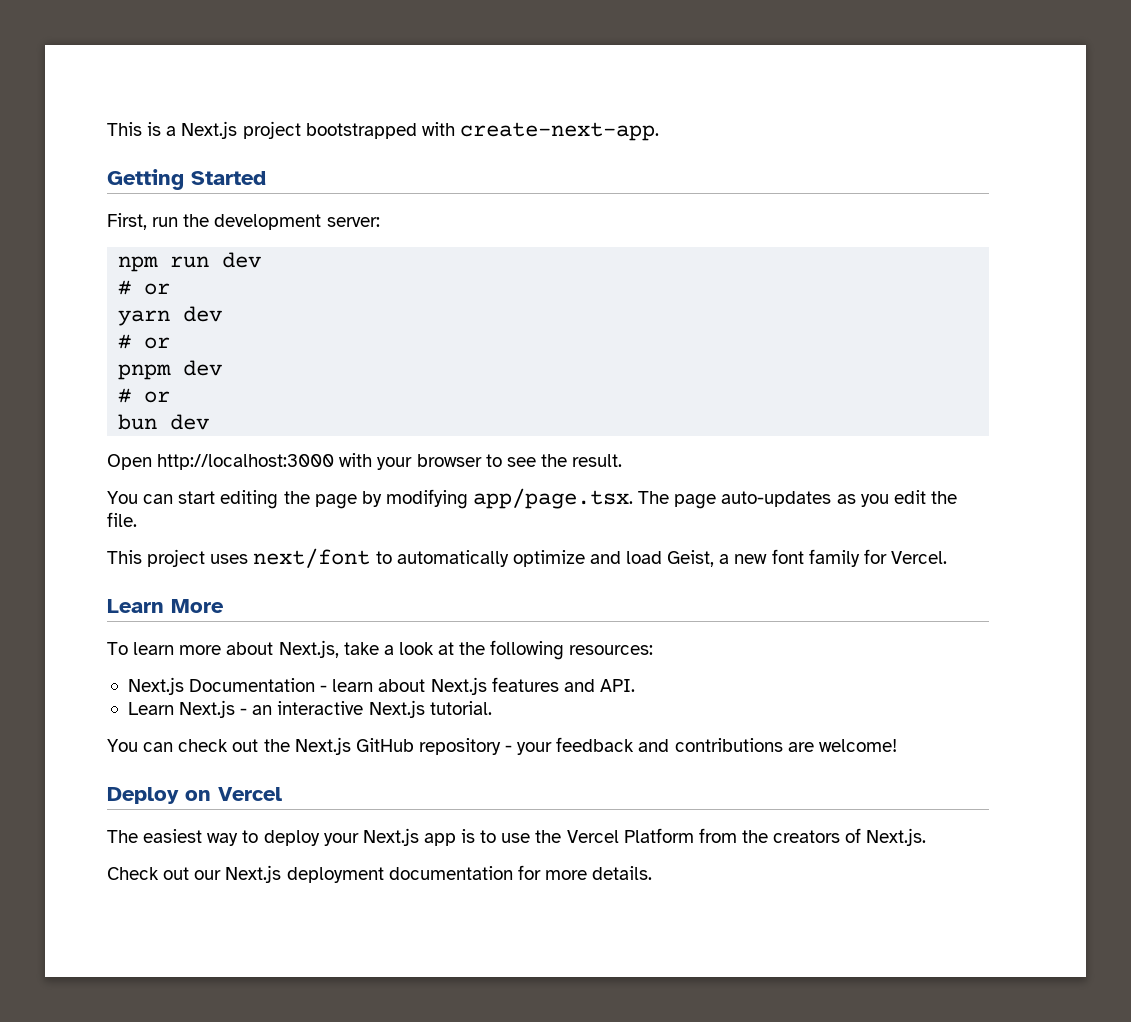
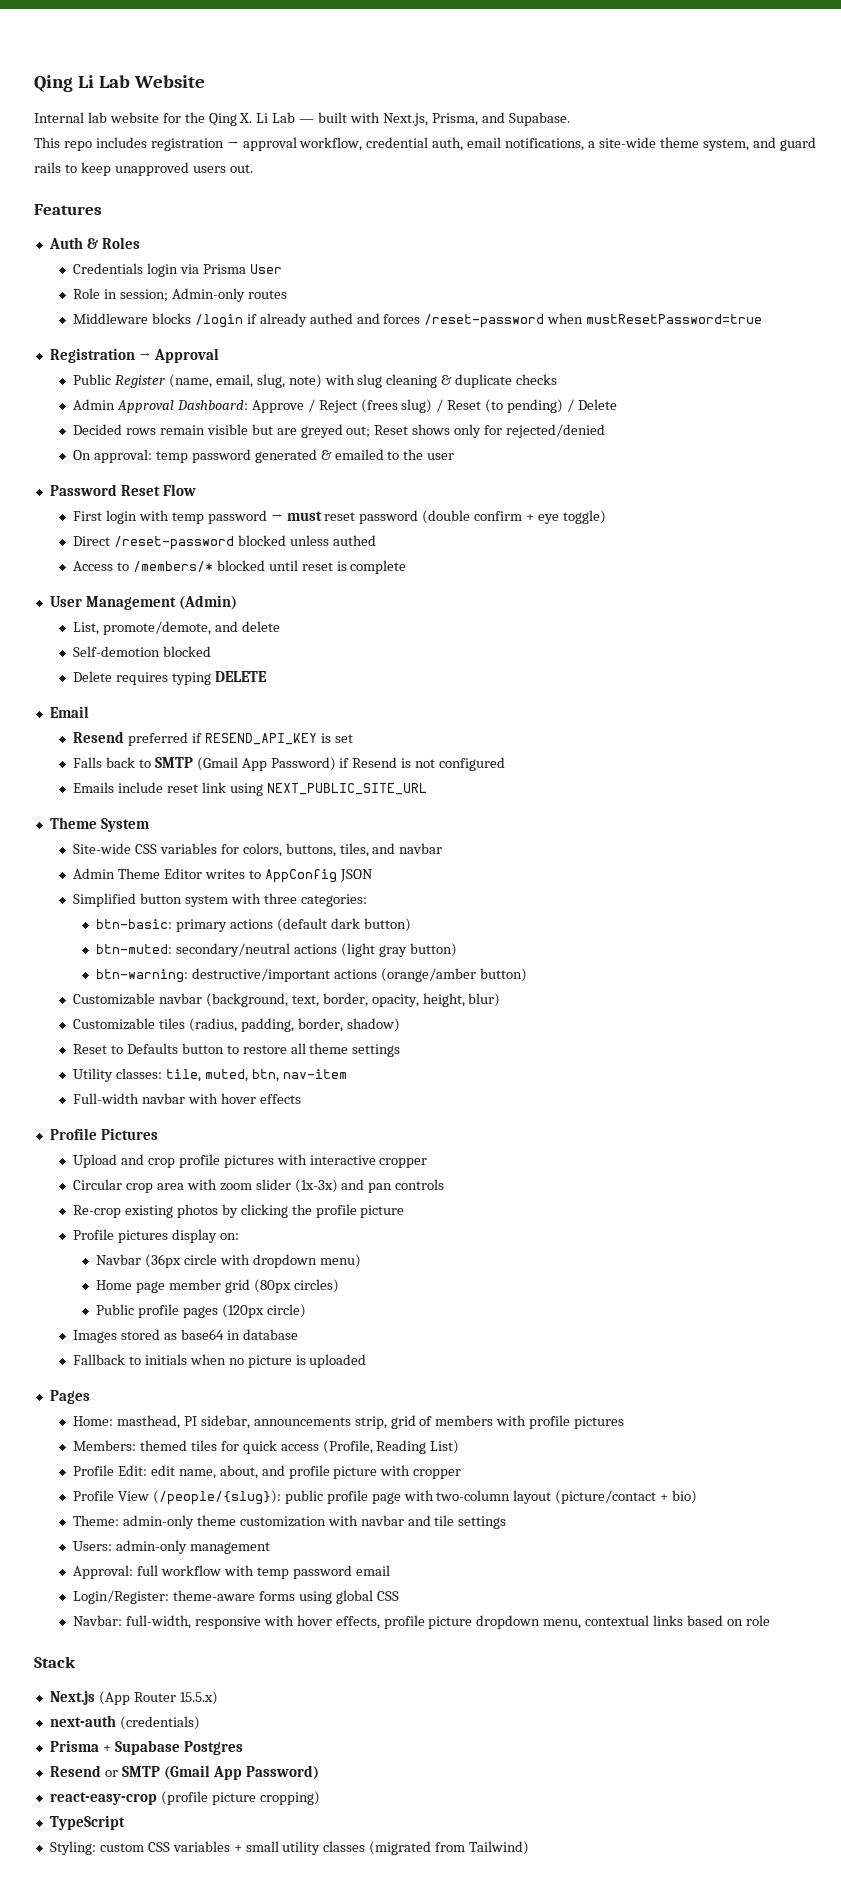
- This is a Next.js project bootstrapped with create-next-app.
- Getting Started
- First, run the development server:
- npm run dev
- # or
- yarn dev
- # or
- pnpm dev
- # or
- bun dev
- Open http://localhost:3000 with your browser to see the result.
- You can start editing the page by modifying app/page.tsx. The page auto-updates as you edit the file.
- This project uses next/font to automatically optimize and load Geist, a new font family for Vercel.
- Learn More
- To learn more about Next.js, take a look at the following resources:
- Next.js Documentation - learn about Next.js features and API.
- Learn Next.js - an interactive Next.js tutorial.
- You can check out the Next.js GitHub repository - your feedback and contributions are welcome!
- Deploy on Vercel
- The easiest way to deploy your Next.js app is to use the Vercel Platform from the creators of Next.js.
- Check out our Next.js deployment documentation for more details.
+ Qing Li Lab Website
+ Internal lab website for the Qing X. Li Lab — built with Next.js, Prisma, and Supabase.
+ This repo includes registration → approval workflow, credential auth, email notifications, a site-wide theme system, and guard rails to keep unapproved users out.
+ Features
+ Auth & Roles
+ Credentials login via Prisma User
+ Role in session; Admin-only routes
+ Middleware blocks /login if already authed and forces /reset-password when mustResetPassword=true
+ Registration → Approval
+ Public Register (name, email, slug, note) with slug cleaning & duplicate checks
+ Admin Approval Dashboard: Approve / Reject (frees slug) / Reset (to pending) / Delete
+ Decided rows remain visible but are greyed out; Reset shows only for rejected/denied
+ On approval: temp password generated & emailed to the user
+ Password Reset Flow
+ First login with temp password → must reset password (double confirm + eye toggle)
+ Direct /reset-password blocked unless authed
+ Access to /members/* blocked until reset is complete
+ User Management (Admin)
+ List, promote/demote, and delete
+ Self-demotion blocked
+ Delete requires typing DELETE
+ Email
+ Resend preferred if RESEND_API_KEY is set
+ Falls back to SMTP (Gmail App Password) if Resend is not configured
+ Emails include reset link using NEXT_PUBLIC_SITE_URL
+ Theme System
+ Site-wide CSS variables for colors, buttons, tiles, and navbar
+ Admin Theme Editor writes to AppConfig JSON
+ Simplified button system with three categories:
+ btn-basic: primary actions (default dark button)
+ btn-muted: secondary/neutral actions (light gray button)
+ btn-warning: destructive/important actions (orange/amber button)
+ Customizable navbar (background, text, border, opacity, height, blur)
+ Customizable tiles (radius, padding, border, shadow)
+ Reset to Defaults button to restore all theme settings
+ Utility classes: tile, muted, btn, nav-item
+ Full-width navbar with hover effects
+ Profile Pictures
+ Upload and crop profile pictures with interactive cropper
+ Circular crop area with zoom slider (1x-3x) and pan controls
+ Re-crop existing photos by clicking the profile picture
+ Profile pictures display on:
+ Navbar (36px circle with dropdown menu)
+ Home page member grid (80px circles)
+ Public profile pages (120px circle)
+ Images stored as base64 in database
+ Fallback to initials when no picture is uploaded
+ Pages
+ Home: masthead, PI sidebar, announcements strip, grid of members with profile pictures
+ Members: themed tiles for quick access (Profile, Reading List)
+ Profile Edit: edit name, about, and profile picture with cropper
+ Profile View (/people/{slug}): public profile page with two-column layout (picture/contact + bio)
+ Theme: admin-only theme customization with navbar and tile settings
+ Users: admin-only management
+ Approval: full workflow with temp password email
+ Login/Register: theme-aware forms using global CSS
+ Navbar: full-width, responsive with hover effects, profile picture dropdown menu, contextual links based on role
+ Stack
+ Next.js (App Router 15.5.x)
+ next-auth (credentials)
+ Prisma + Supabase Postgres
+ Resend or SMTP (Gmail App Password)
+ react-easy-crop (profile picture cropping)
+ TypeScript
+ Styling: custom CSS variables + small utility classes (migrated from Tailwind)

